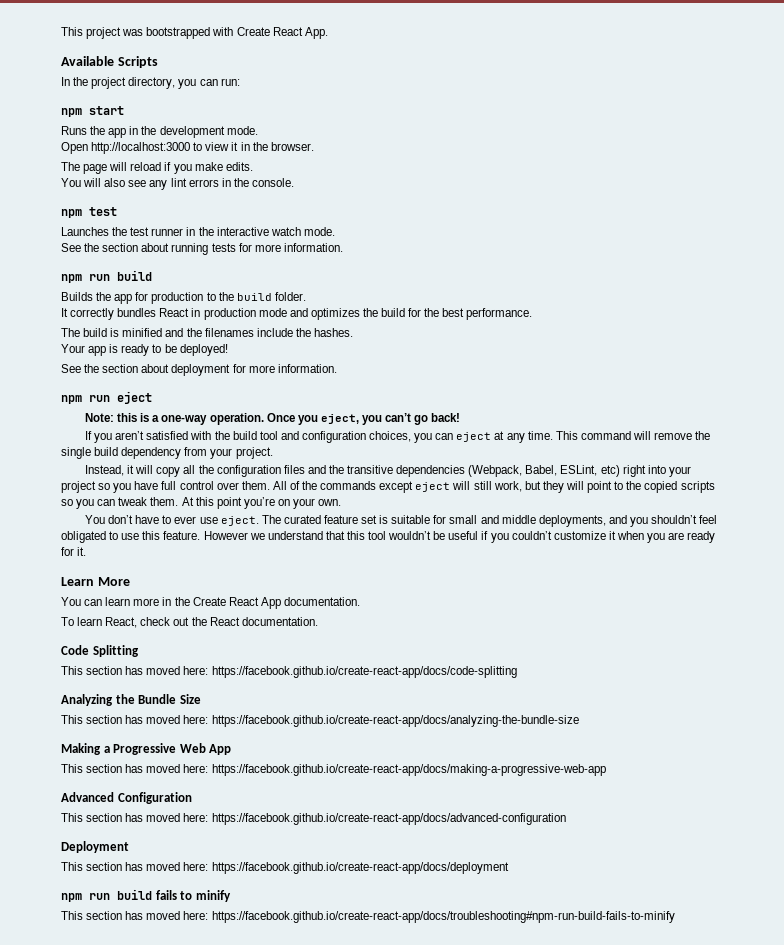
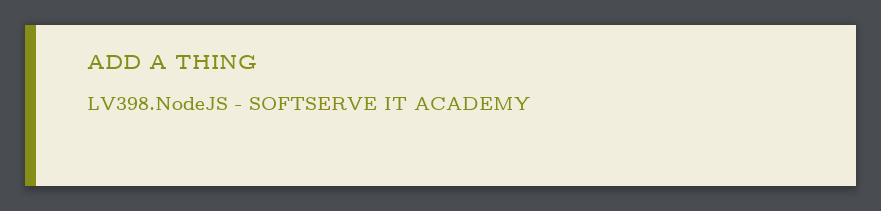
- This project was bootstrapped with Create React App.
- Available Scripts
- In the project directory, you can run:
- npm start
- Runs the app in the development mode.
- Open http://localhost:3000 to view it in the browser.
- The page will reload if you make edits.
- You will also see any lint errors in the console.
- npm test
- Launches the test runner in the interactive watch mode.
- See the section about running tests for more information.
- npm run build
- Builds the app for production to the build folder.
- It correctly bundles React in production mode and optimizes the build for the best performance.
- The build is minified and the filenames include the hashes.
- Your app is ready to be deployed!
- See the section about deployment for more information.
- npm run eject
- Note: this is a one-way operation. Once you eject, you can’t go back!
- If you aren’t satisfied with the build tool and configuration choices, you can eject at any time. This command will remove the single build dependency from your project.
- Instead, it will copy all the configuration files and the transitive dependencies (Webpack, Babel, ESLint, etc) right into your project so you have full control over them. All of the commands except eject will still work, but they will point to the copied scripts so you can tweak them. At this point you’re on your own.
- You don’t have to ever use eject. The curated feature set is suitable for small and middle deployments, and you shouldn’t feel obligated to use this feature. However we understand that this tool wouldn’t be useful if you couldn’t customize it when you are ready for it.
- Learn More
- You can learn more in the Create React App documentation.
- To learn React, check out the React documentation.
- Code Splitting
- This section has moved here: https://facebook.github.io/create-react-app/docs/code-splitting
- Analyzing the Bundle Size
- This section has moved here: https://facebook.github.io/create-react-app/docs/analyzing-the-bundle-size
- Making a Progressive Web App
- This section has moved here: https://facebook.github.io/create-react-app/docs/making-a-progressive-web-app
- Advanced Configuration
- This section has moved here: https://facebook.github.io/create-react-app/docs/advanced-configuration
- Deployment
- This section has moved here: https://facebook.github.io/create-react-app/docs/deployment
- npm run build fails to minify
- This section has moved here: https://facebook.github.io/create-react-app/docs/troubleshooting#npm-run-build-fails-to-minify
+ ADD A THING
+ LV398.NodeJS - SOFTSERVE IT ACADEMY

